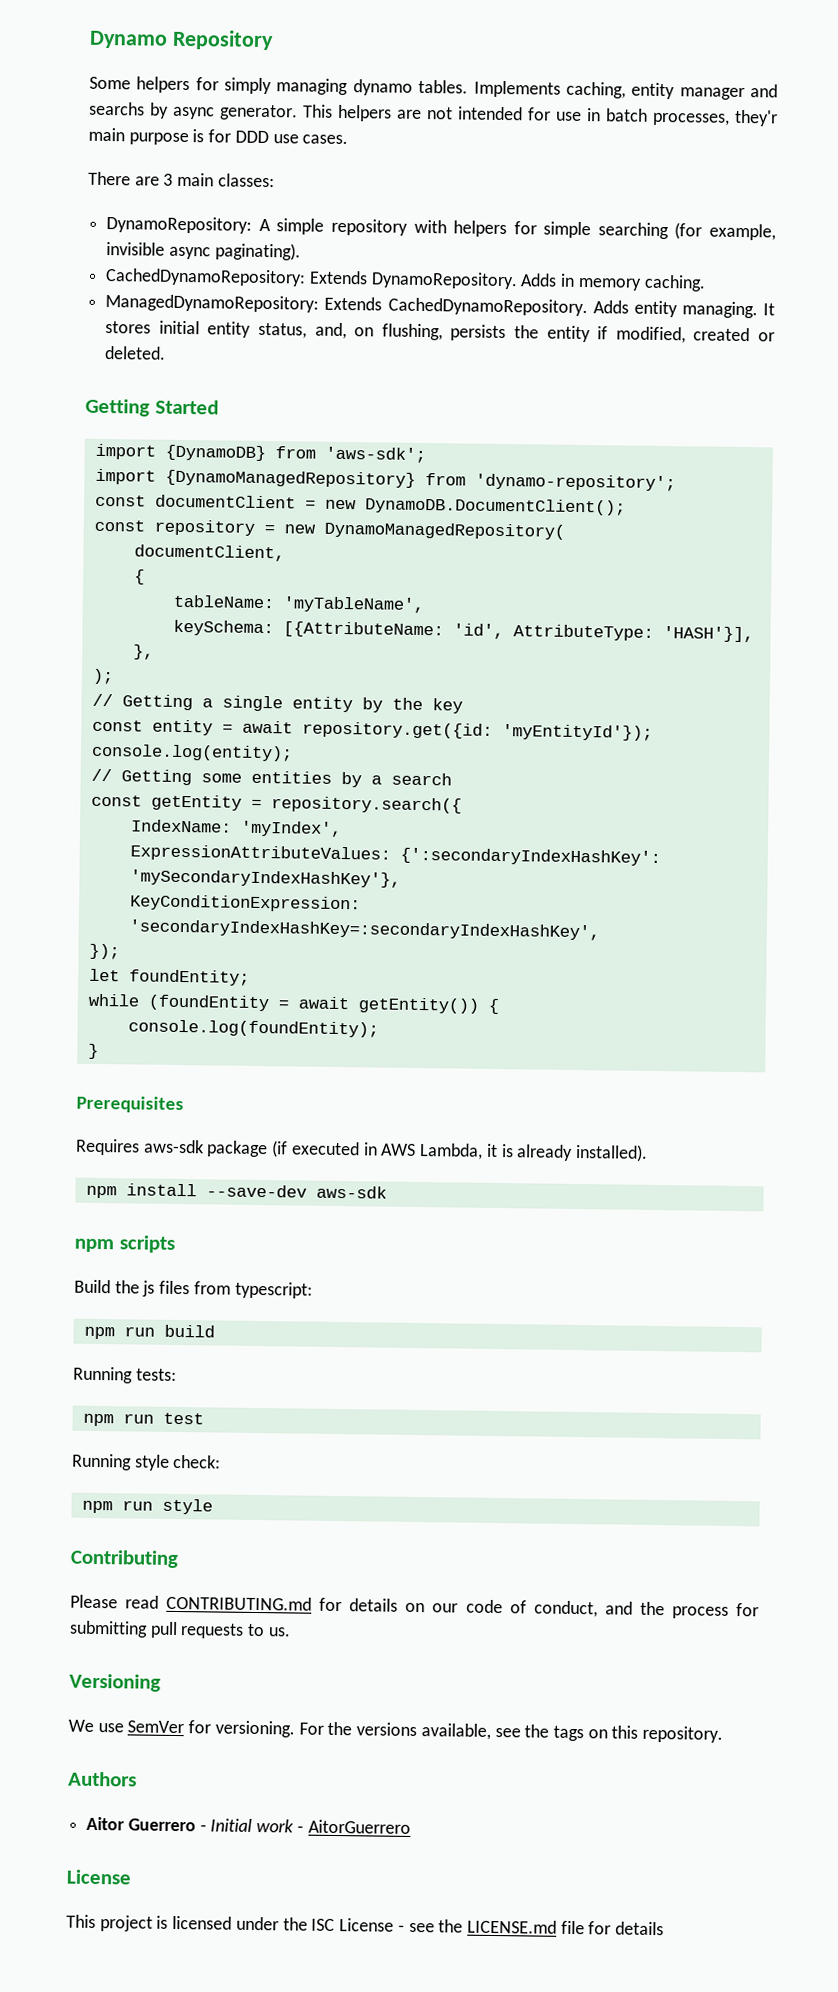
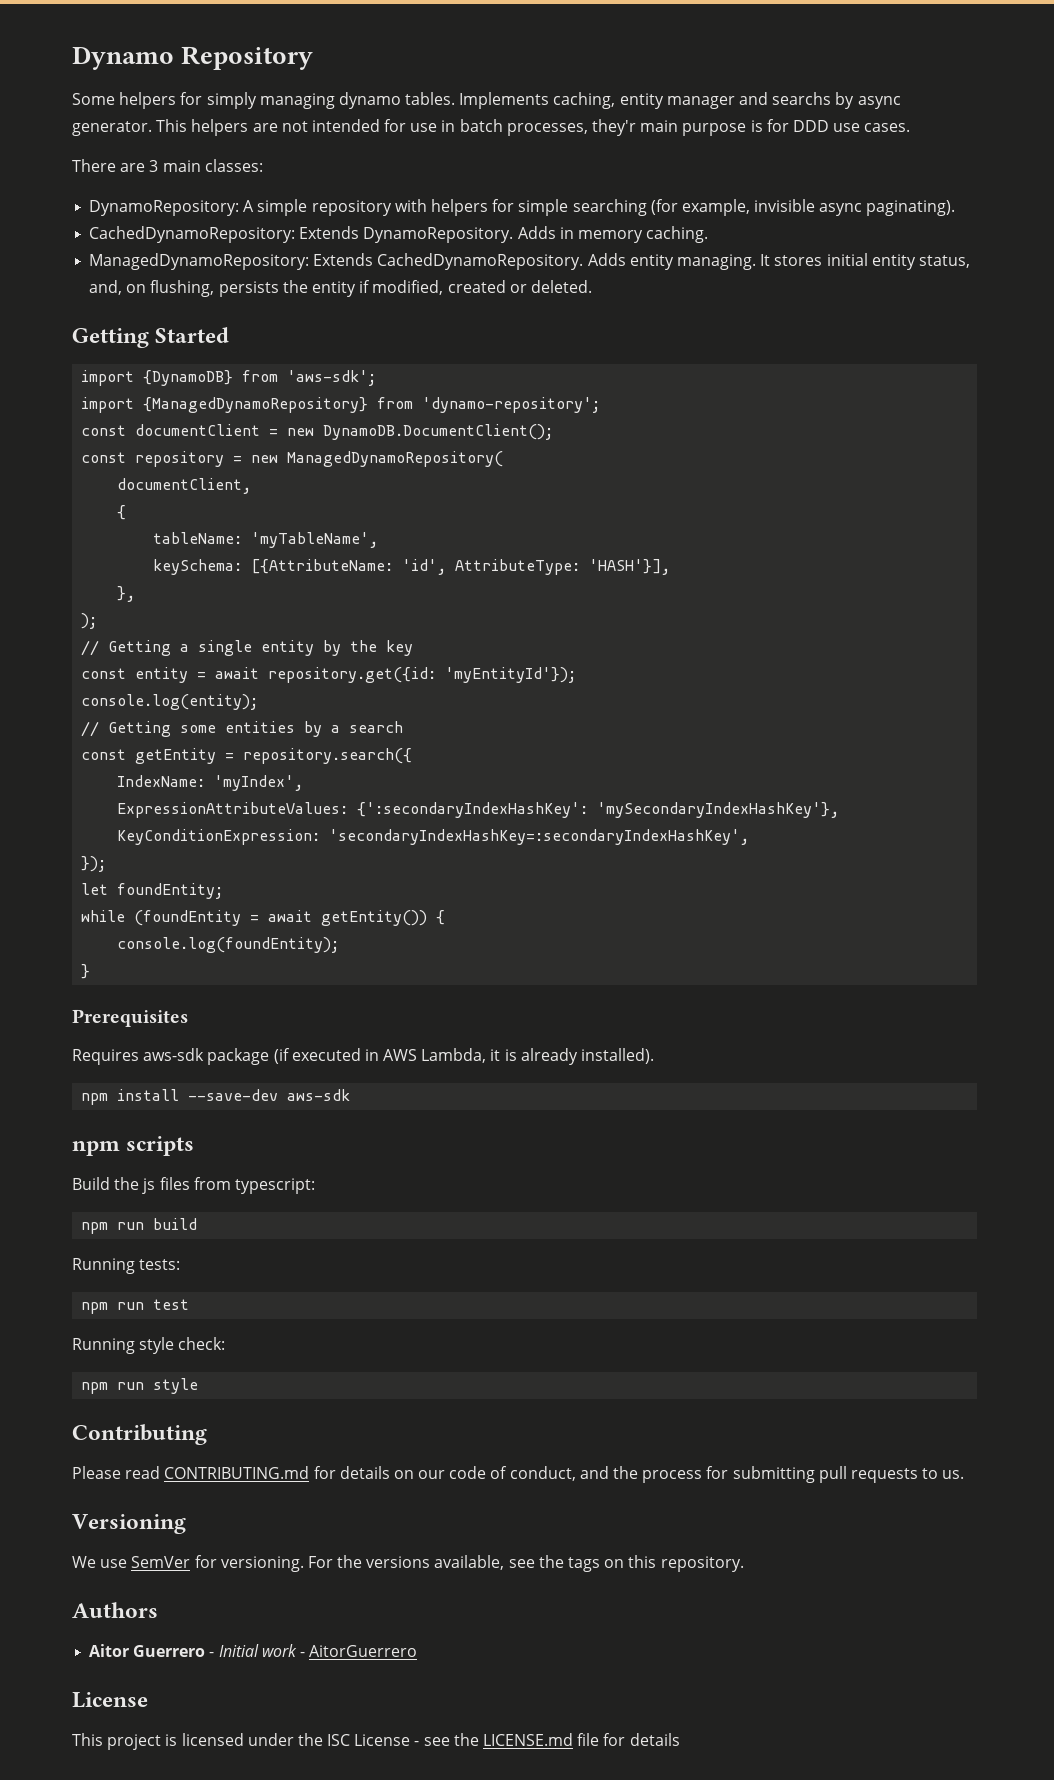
- import {DynamoManagedRepository} from 'dynamo-repository';
+ import {ManagedDynamoRepository} from 'dynamo-repository';
- const repository = new DynamoManagedRepository(
+ const repository = new ManagedDynamoRepository(

